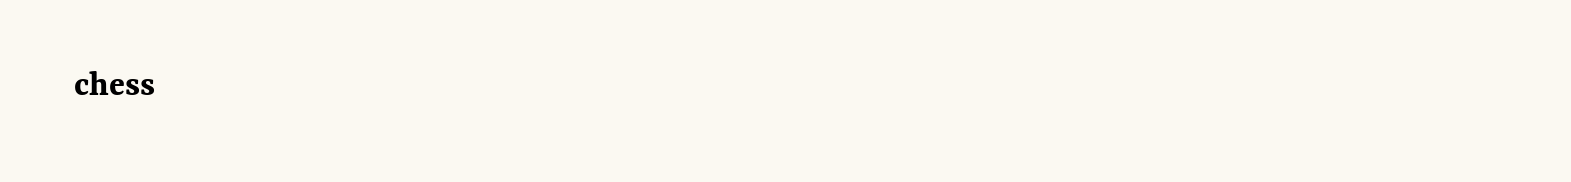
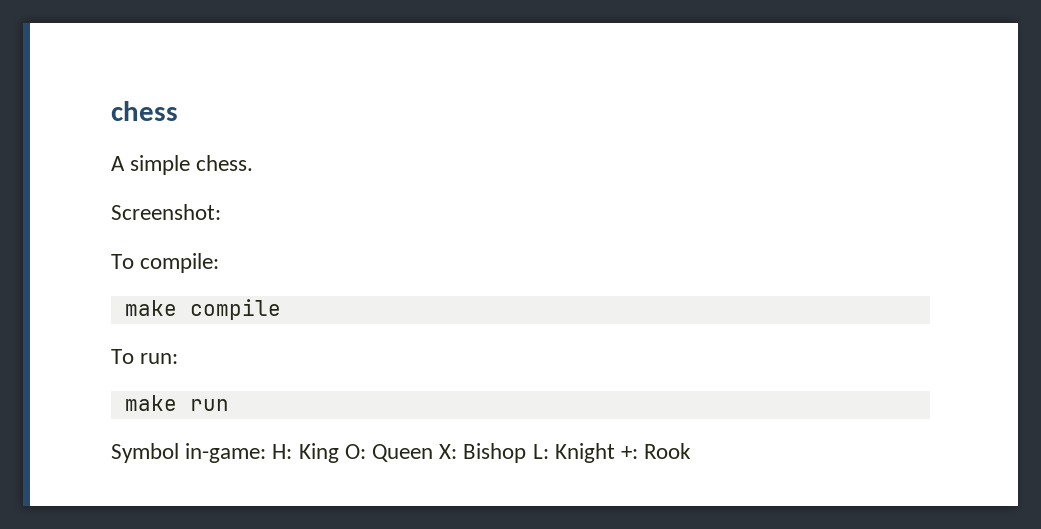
+ A simple chess.
+ Screenshot:
+ To compile:
+ make compile
+ To run:
+ make run
+ Symbol in-game: H: King O: Queen X: Bishop L: Knight +: Rook

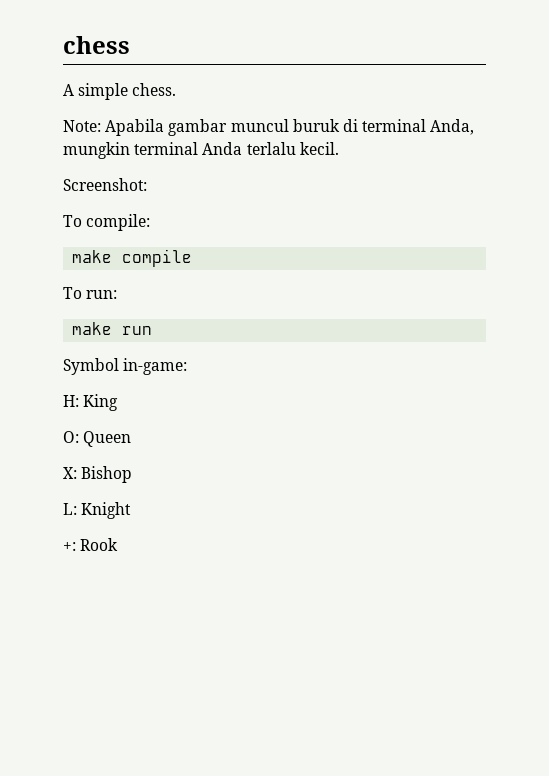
+ Note: Apabila gambar muncul buruk di terminal Anda, mungkin terminal Anda terlalu kecil.
- Symbol in-game: H: King O: Queen X: Bishop L: Knight +: Rook
+ Symbol in-game:
+ H: King
+ O: Queen
+ X: Bishop
+ L: Knight
+ +: Rook

